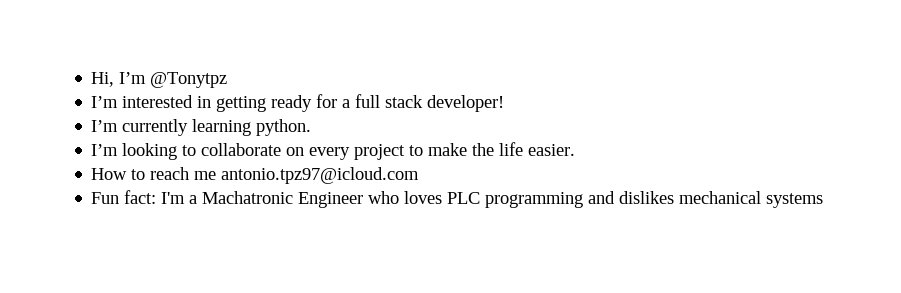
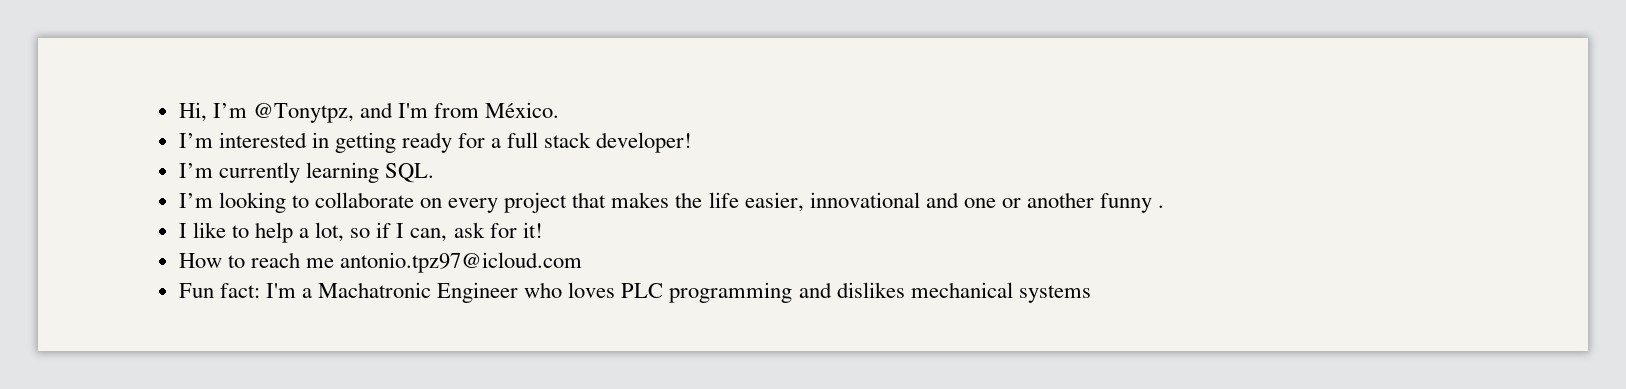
- Hi, I’m @Tonytpz
+ Hi, I’m @Tonytpz, and I'm from México.
- I’m currently learning python.
+ I’m currently learning SQL.
- I’m looking to collaborate on every project to make the life easier.
+ I’m looking to collaborate on every project that makes the life easier, innovational and one or another funny .
+ I like to help a lot, so if I can, ask for it!

